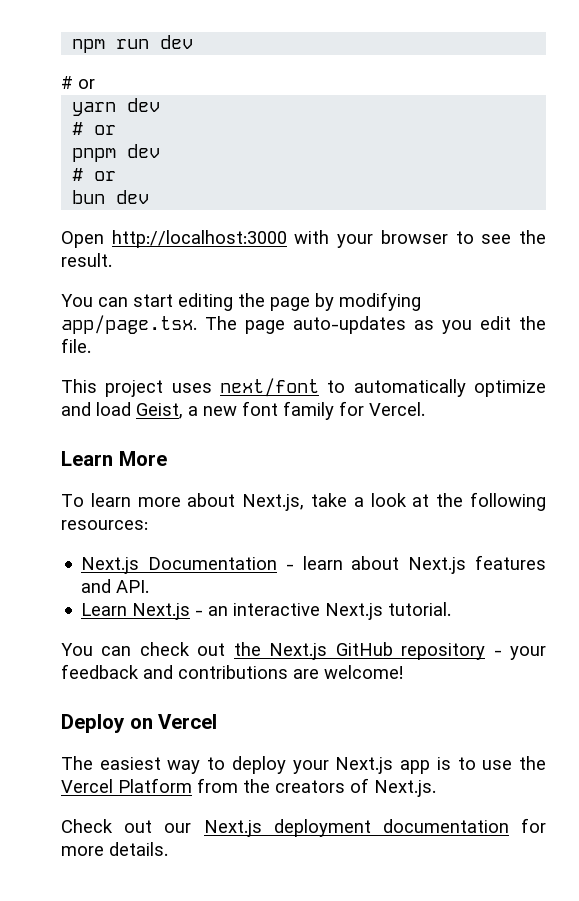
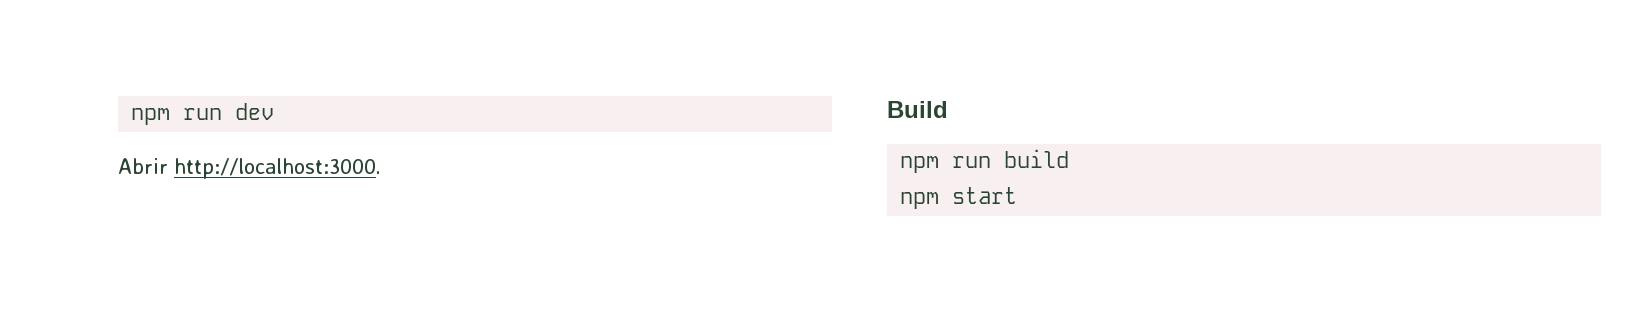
  npm run dev
- # or
- yarn dev
- # or
- pnpm dev
- # or
- bun dev
- Open http://localhost:3000 with your browser to see the result.
- You can start editing the page by modifying app/page.tsx. The page auto-updates as you edit the file.
- This project uses next/font to automatically optimize and load Geist, a new font family for Vercel.
- Learn More
- To learn more about Next.js, take a look at the following resources:
- Next.js Documentation - learn about Next.js features and API.
- Learn Next.js - an interactive Next.js tutorial.
- You can check out the Next.js GitHub repository - your feedback and contributions are welcome!
- Deploy on Vercel
- The easiest way to deploy your Next.js app is to use the Vercel Platform from the creators of Next.js.
- Check out our Next.js deployment documentation for more details.
+ Abrir http://localhost:3000.
+ Build
+ npm run build
+ npm start

